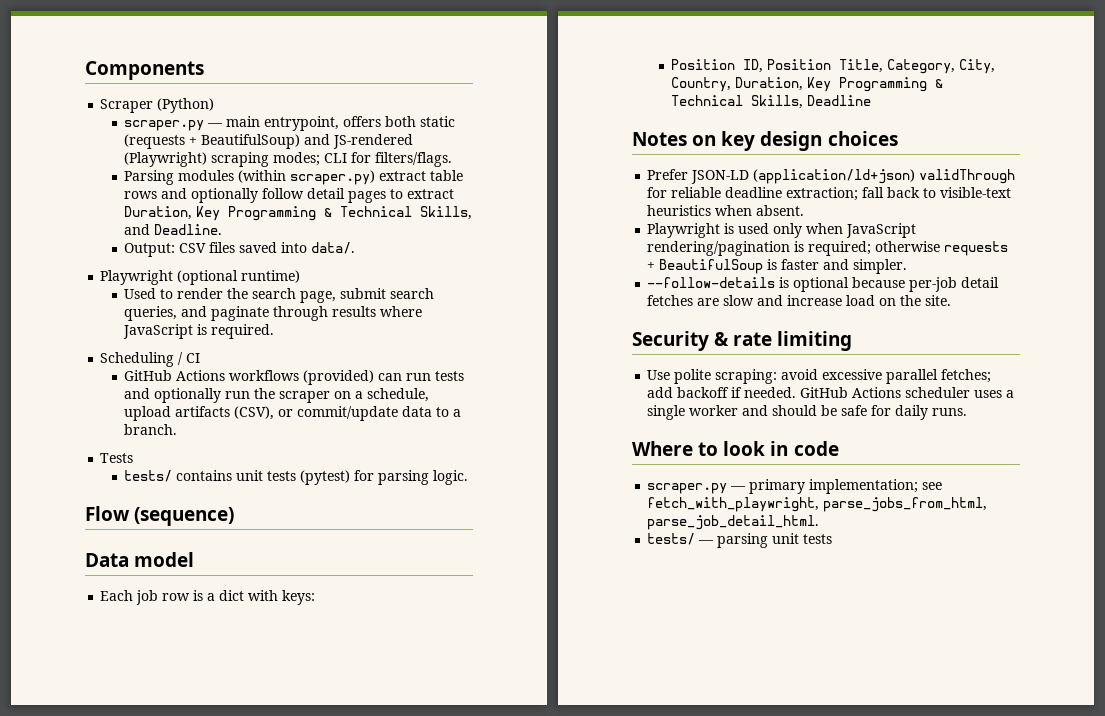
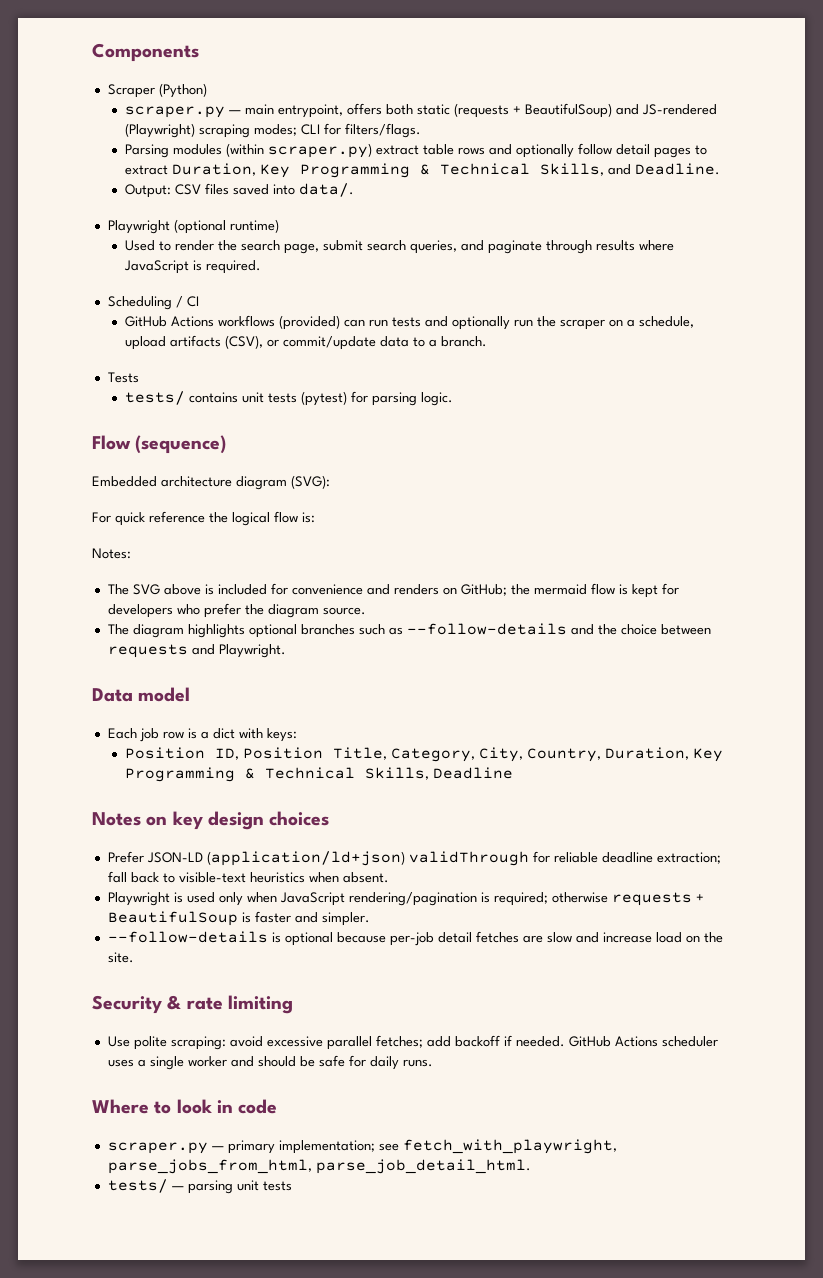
+ Embedded architecture diagram (SVG):
+ For quick reference the logical flow is:
+ Notes:
+ The SVG above is included for convenience and renders on GitHub; the mermaid flow is kept for developers who prefer the diagram source.
+ The diagram highlights optional branches such as --follow-details and the choice between requests and Playwright.

